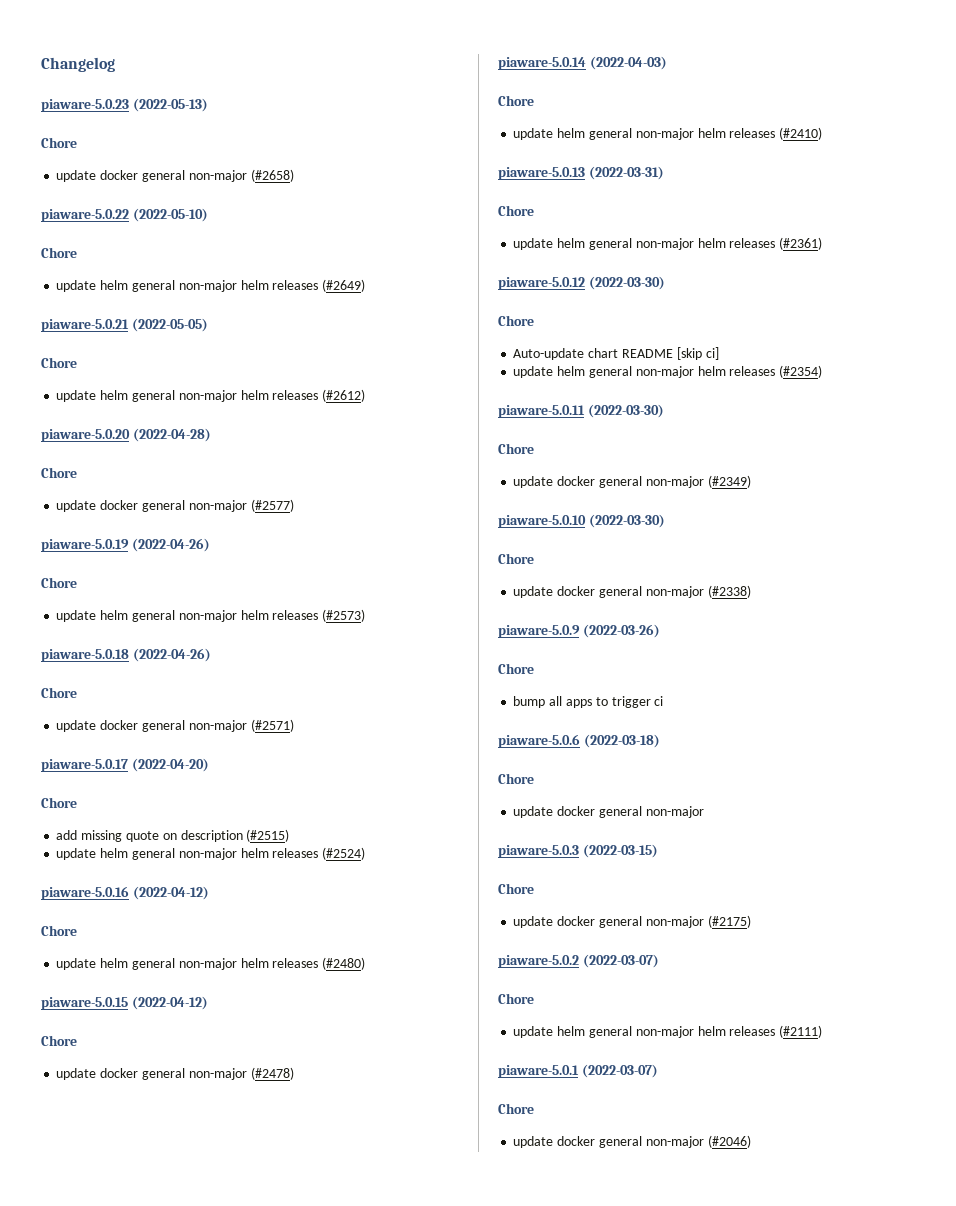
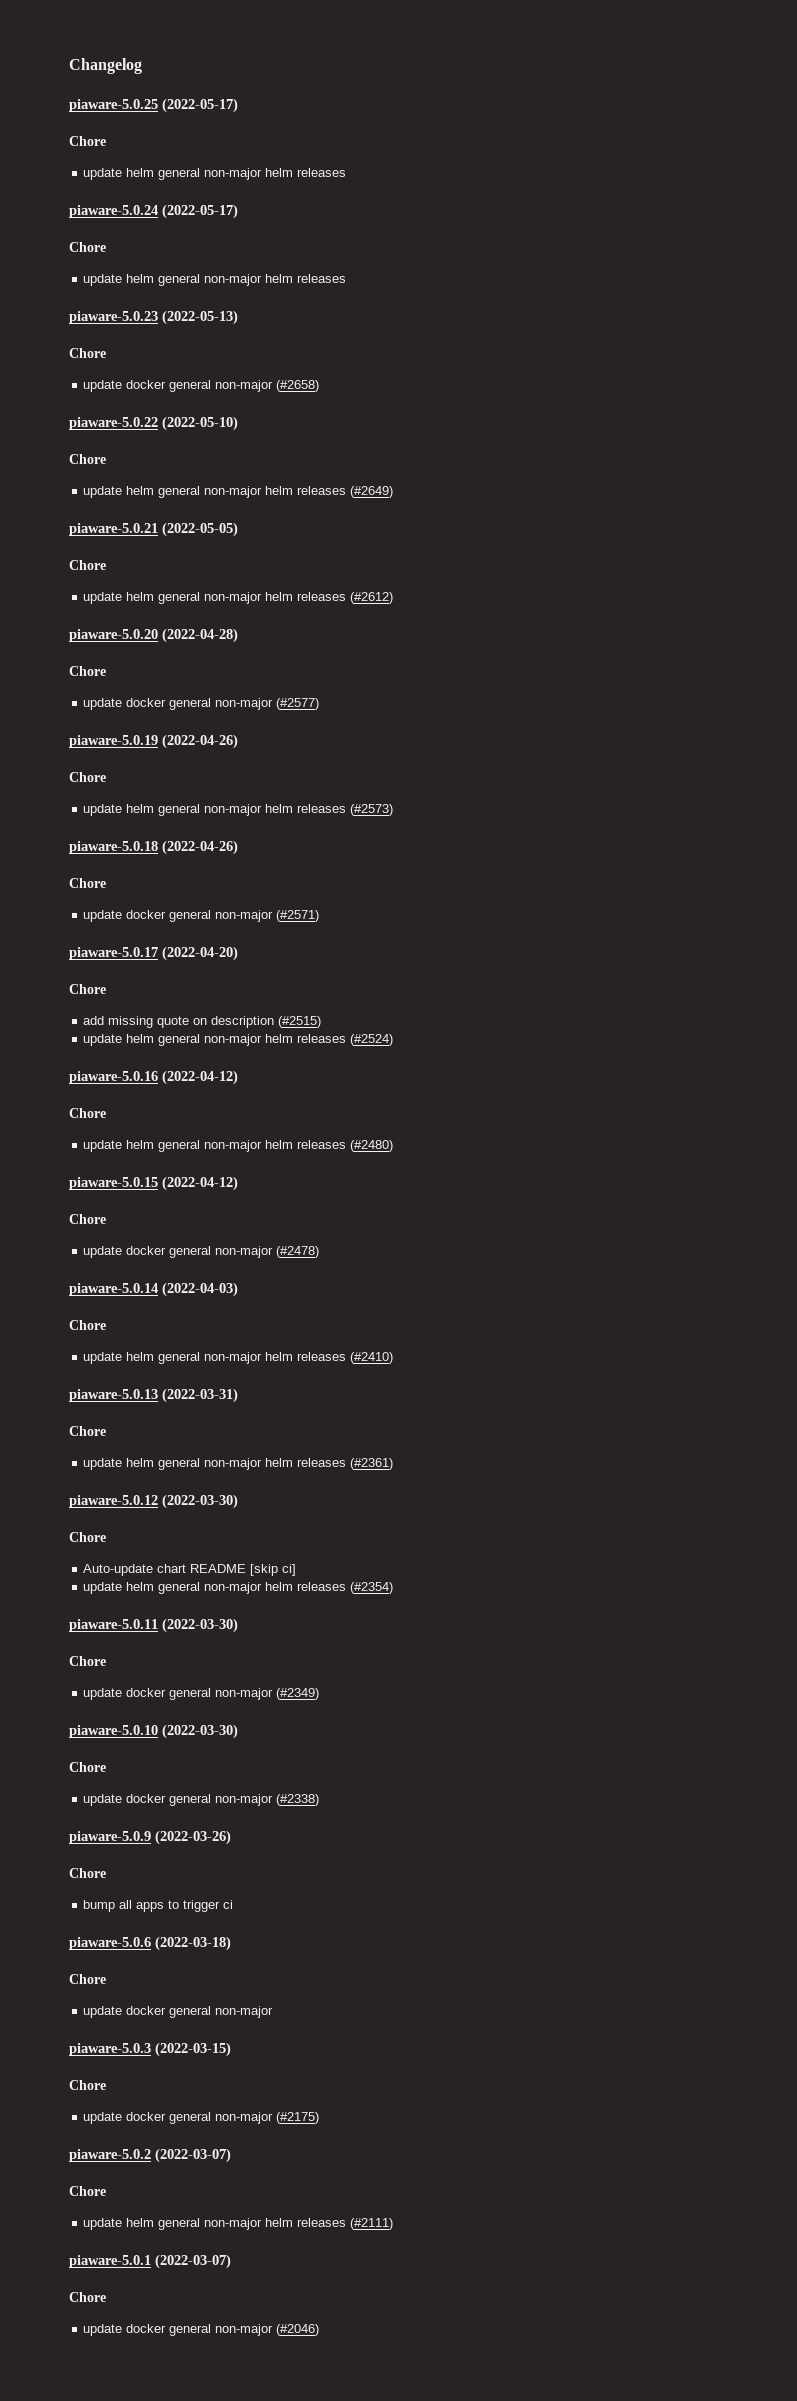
+ piaware-5.0.25 (2022-05-17)
+ Chore
+ update helm general non-major helm releases
+ piaware-5.0.24 (2022-05-17)
+ Chore
+ update helm general non-major helm releases

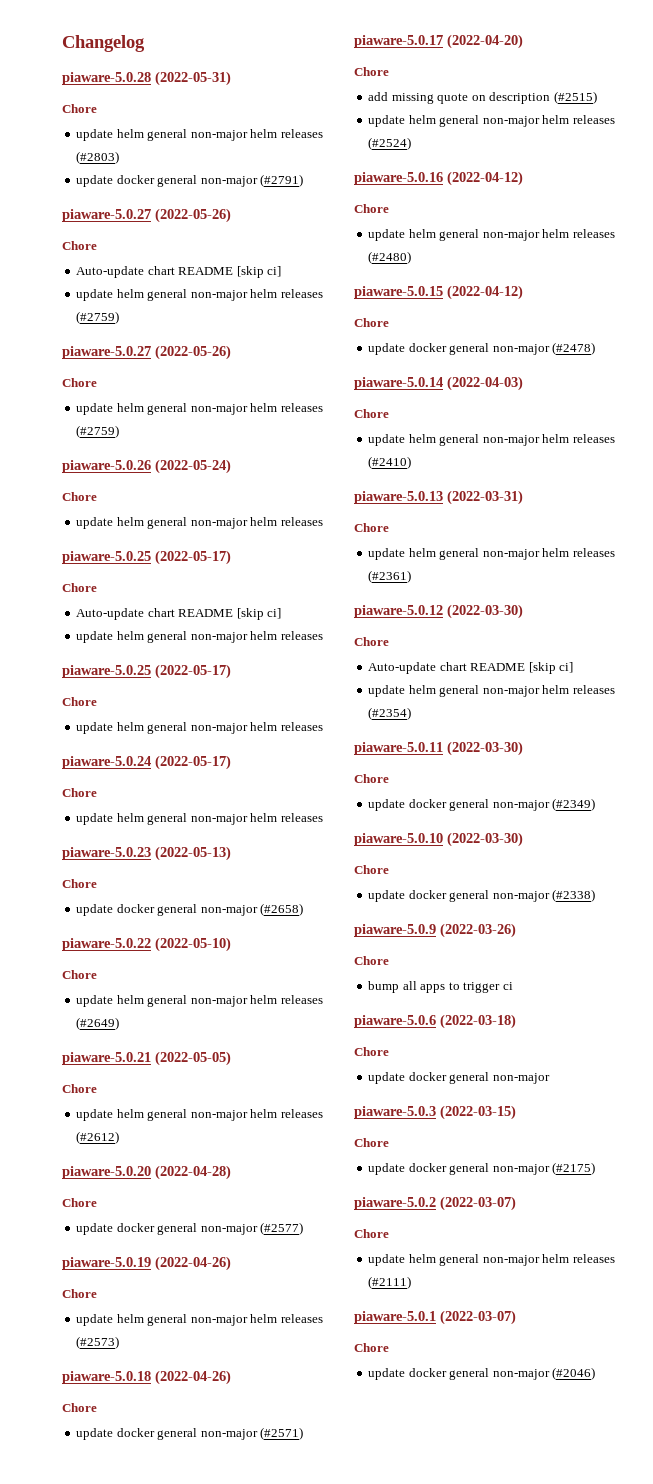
+ piaware-5.0.28 (2022-05-31)
+ Chore
+ update helm general non-major helm releases (#2803)
+ update docker general non-major (#2791)
+ piaware-5.0.27 (2022-05-26)
+ Chore
+ Auto-update chart README [skip ci]
+ update helm general non-major helm releases (#2759)
+ piaware-5.0.27 (2022-05-26)
+ Chore
+ update helm general non-major helm releases (#2759)
+ piaware-5.0.26 (2022-05-24)
+ Chore
+ update helm general non-major helm releases
+ piaware-5.0.25 (2022-05-17)
+ Chore
+ Auto-update chart README [skip ci]
+ update helm general non-major helm releases

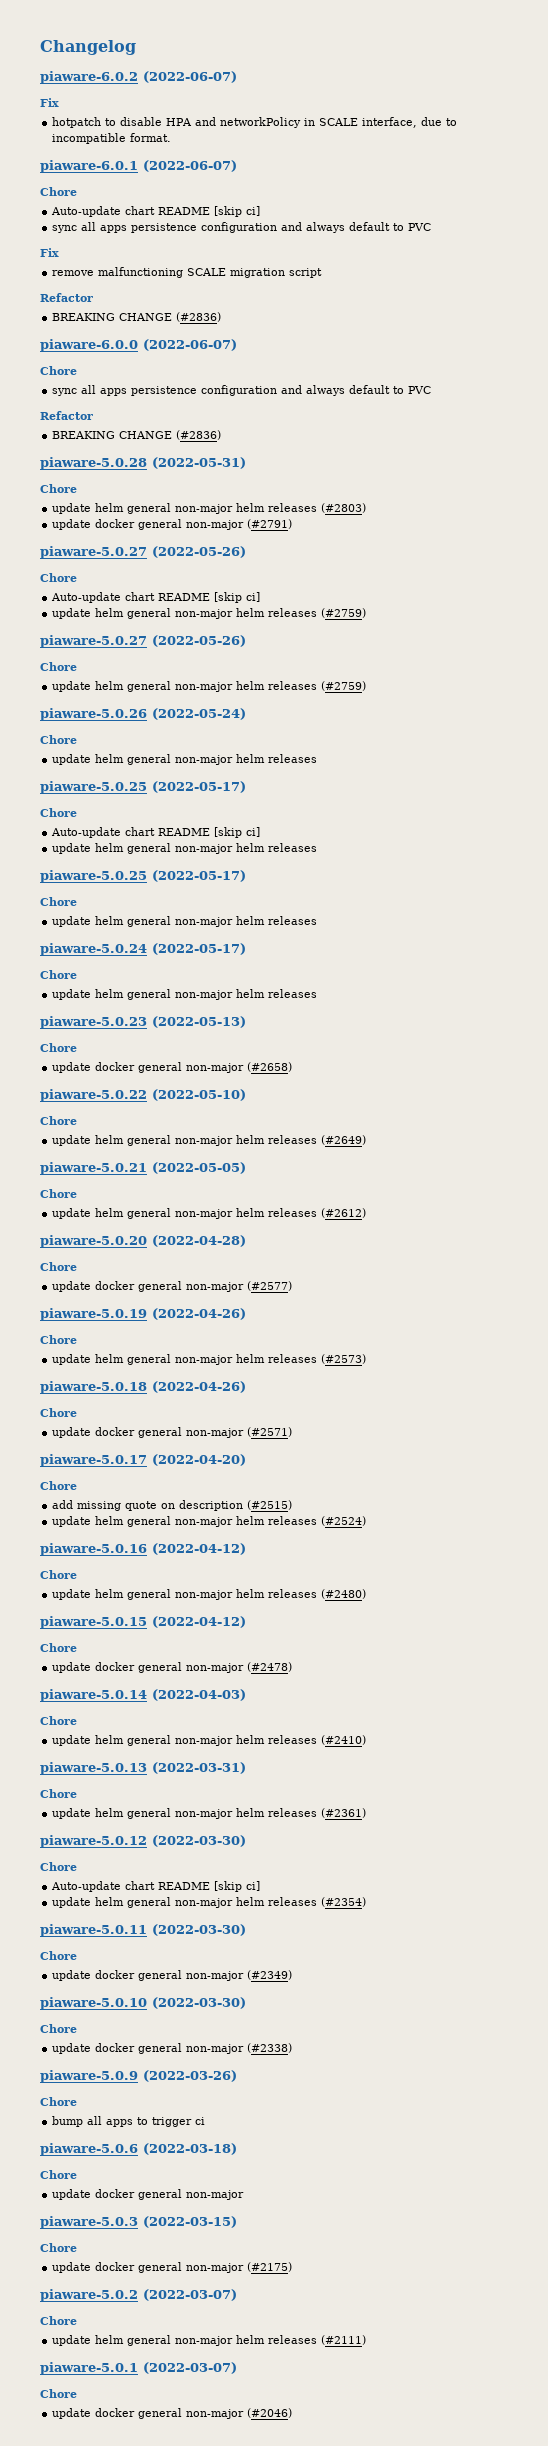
+ piaware-6.0.2 (2022-06-07)
+ Fix
+ hotpatch to disable HPA and networkPolicy in SCALE interface, due to incompatible format.
+ piaware-6.0.1 (2022-06-07)
+ Chore
+ Auto-update chart README [skip ci]
+ sync all apps persistence configuration and always default to PVC
+ Fix
+ remove malfunctioning SCALE migration script
+ Refactor
+ BREAKING CHANGE (#2836)
+ piaware-6.0.0 (2022-06-07)
+ Chore
+ sync all apps persistence configuration and always default to PVC
+ Refactor
+ BREAKING CHANGE (#2836)

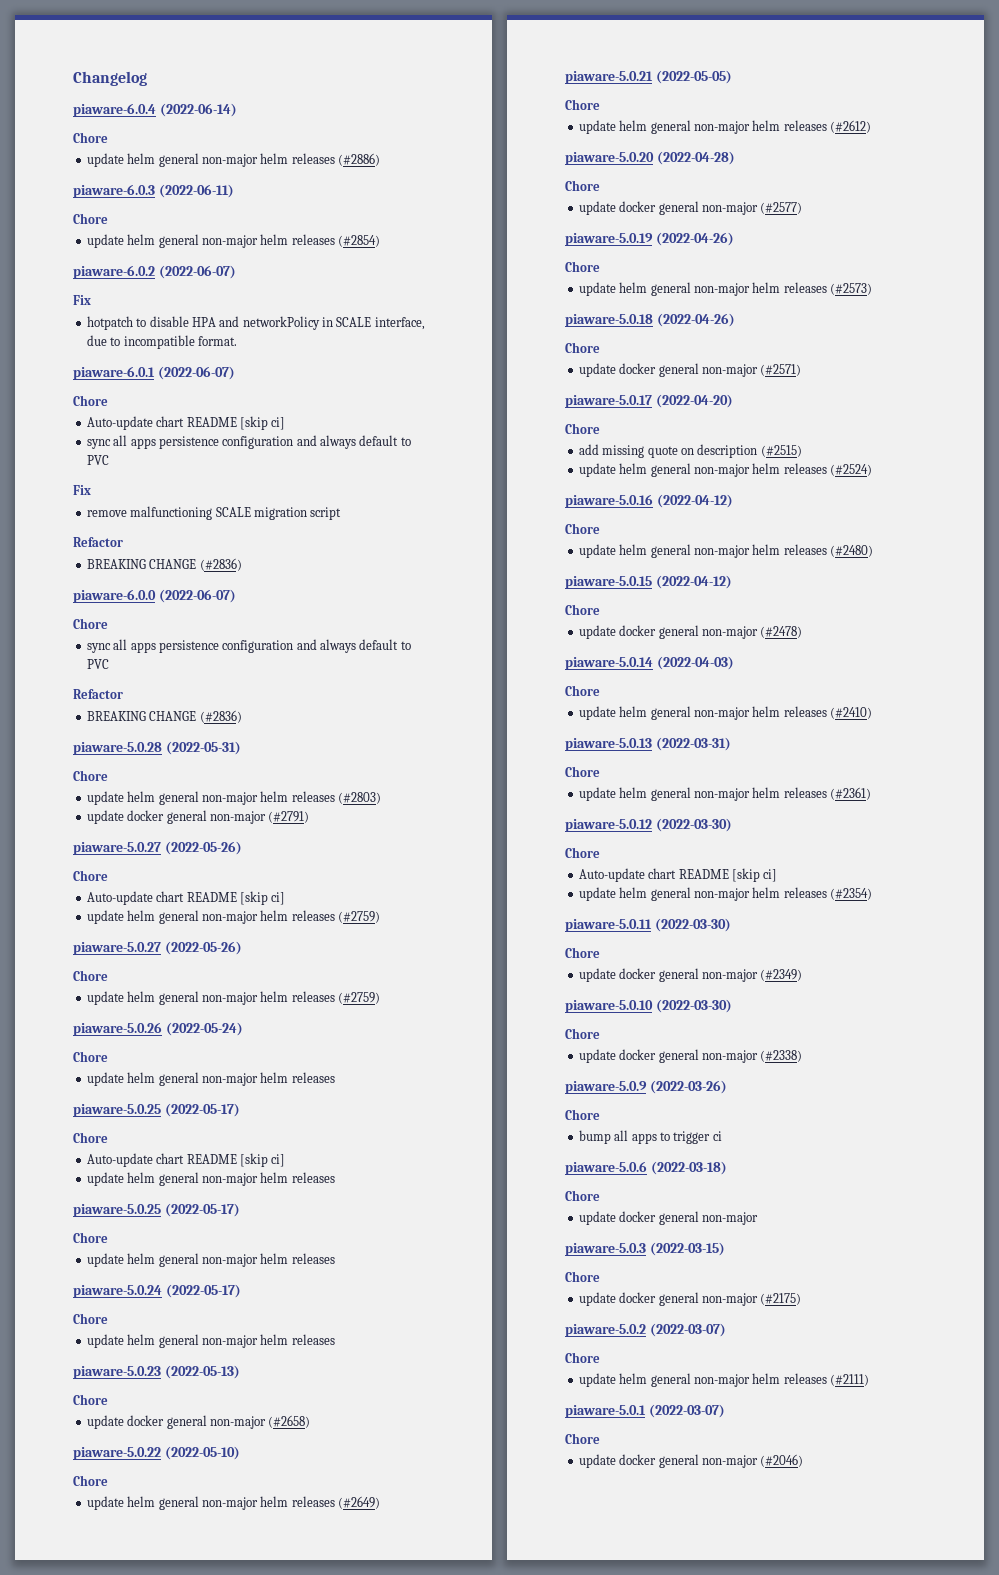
+ piaware-6.0.4 (2022-06-14)
+ Chore
+ update helm general non-major helm releases (#2886)
+ piaware-6.0.3 (2022-06-11)
+ Chore
+ update helm general non-major helm releases (#2854)

